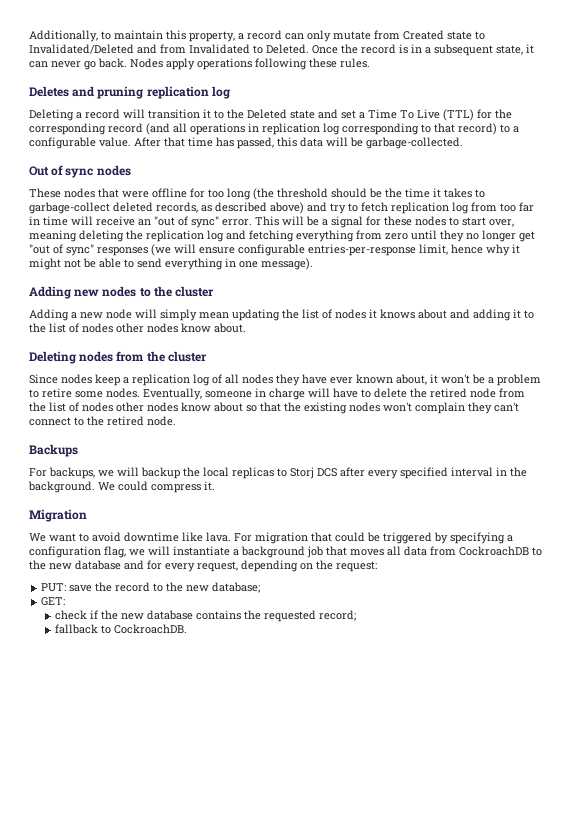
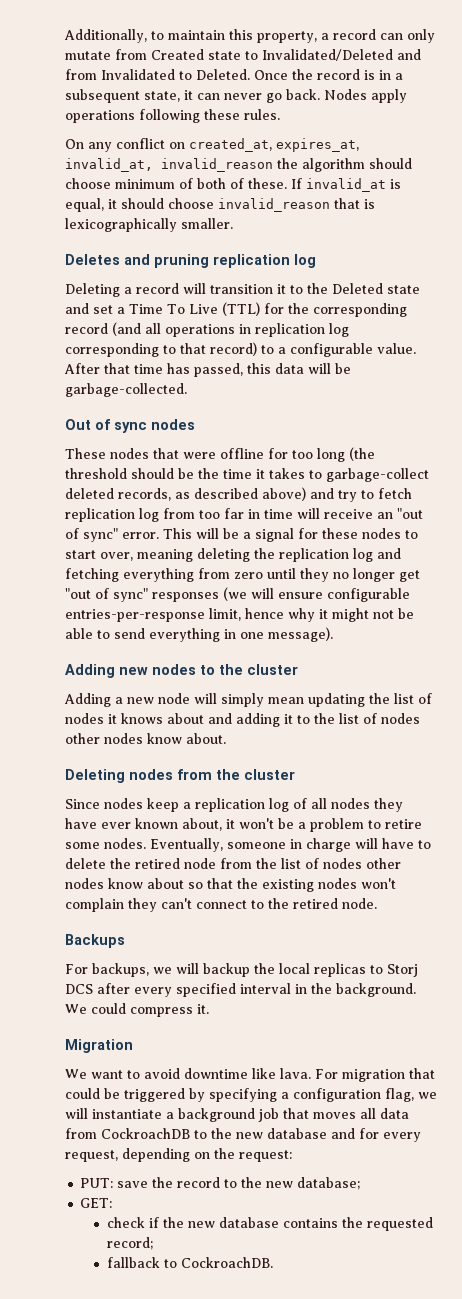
+ On any conflict on created_at, expires_at, invalid_at, invalid_reason the algorithm should choose minimum of both of these. If invalid_at is equal, it should choose invalid_reason that is lexicographically smaller.

